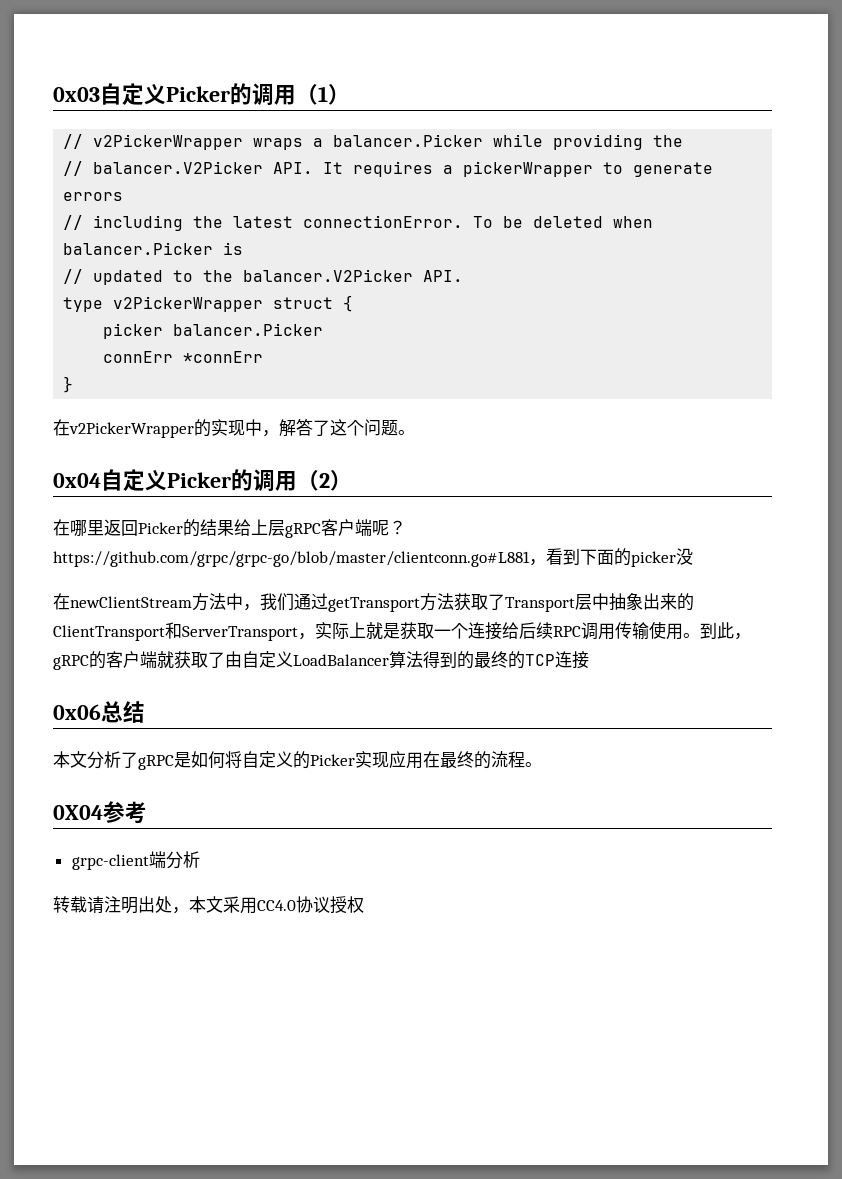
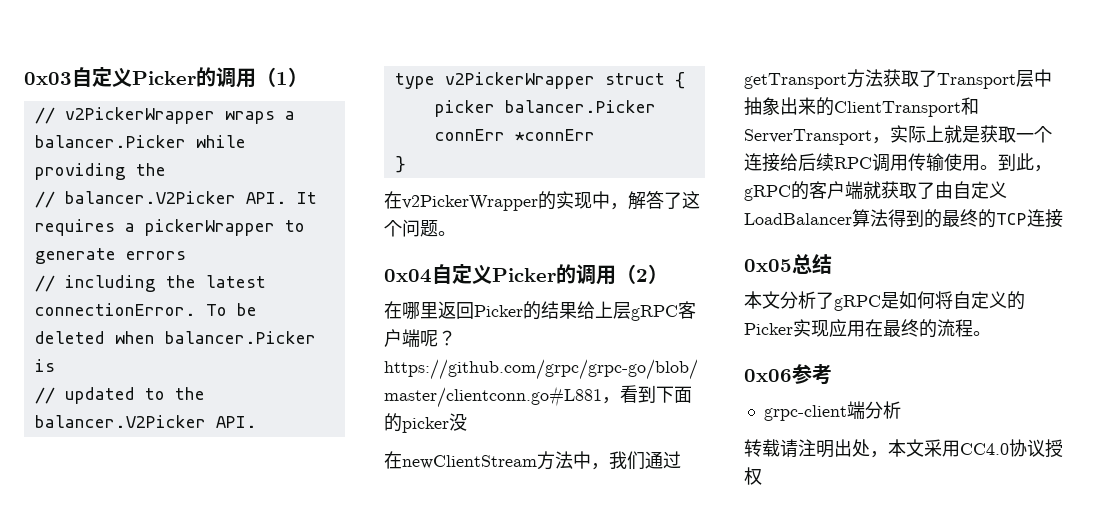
- 0x06总结
+ 0x05总结
- 0X04参考
+ 0x06参考

